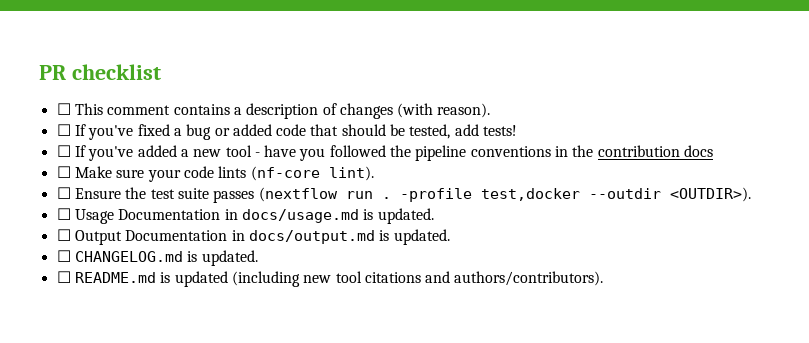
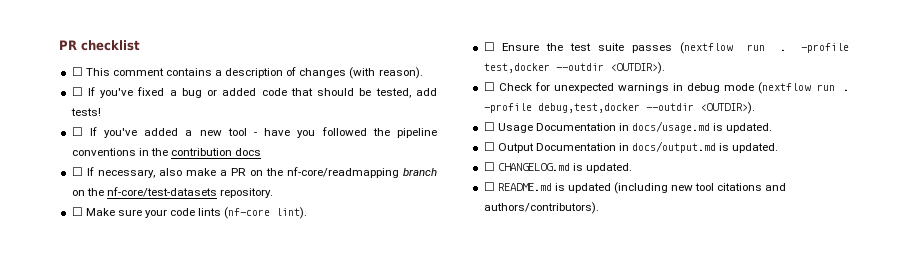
+ ☐ If necessary, also make a PR on the nf-core/readmapping branch on the nf-core/test-datasets repository.
+ ☐ Check for unexpected warnings in debug mode (nextflow run . -profile debug,test,docker --outdir <OUTDIR>).

